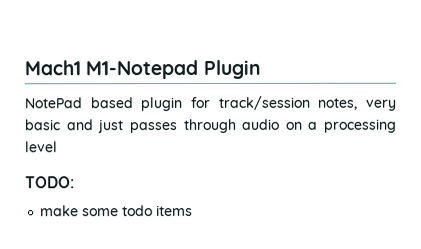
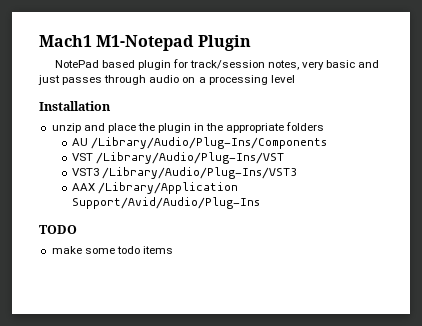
- TODO:
+ Installation
+ unzip and place the plugin in the appropriate folders
+ AU /Library/Audio/Plug-Ins/Components
+ VST /Library/Audio/Plug-Ins/VST
+ VST3 /Library/Audio/Plug-Ins/VST3
+ AAX /Library/Application Support/Avid/Audio/Plug-Ins
+ TODO

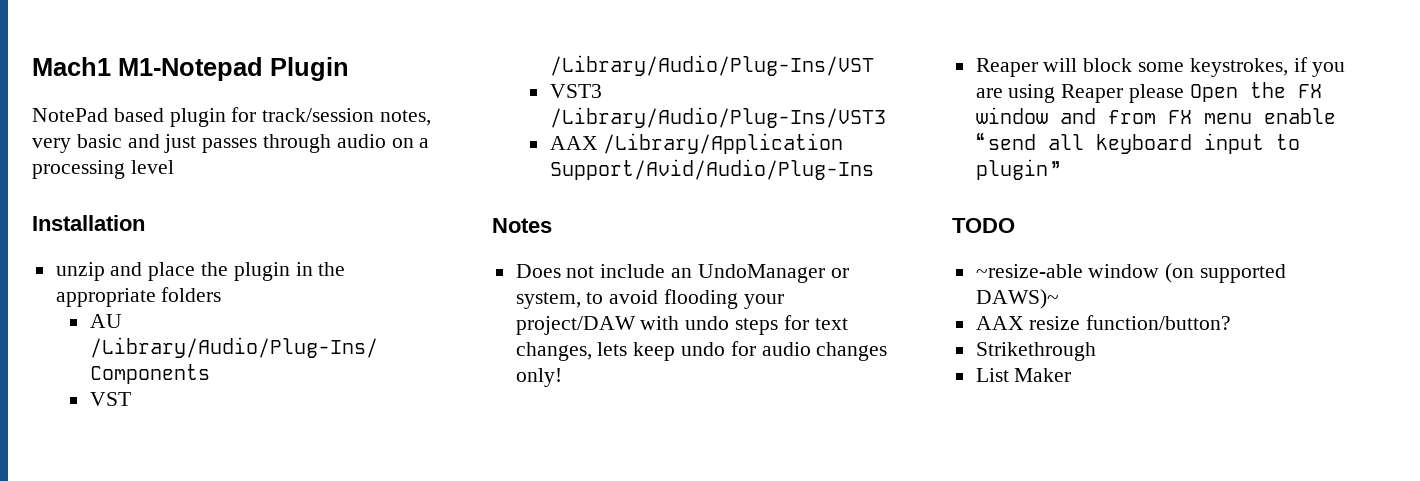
+ Notes
+ Does not include an UndoManager or system, to avoid flooding your project/DAW with undo steps for text changes, lets keep undo for audio changes only!
+ Reaper will block some keystrokes, if you are using Reaper please Open the FX window and from FX menu enable “send all keyboard input to plugin”
  TODO
- make some todo items
+ ~resize-able window (on supported DAWS)~
+ AAX resize function/button?
+ Strikethrough
+ List Maker

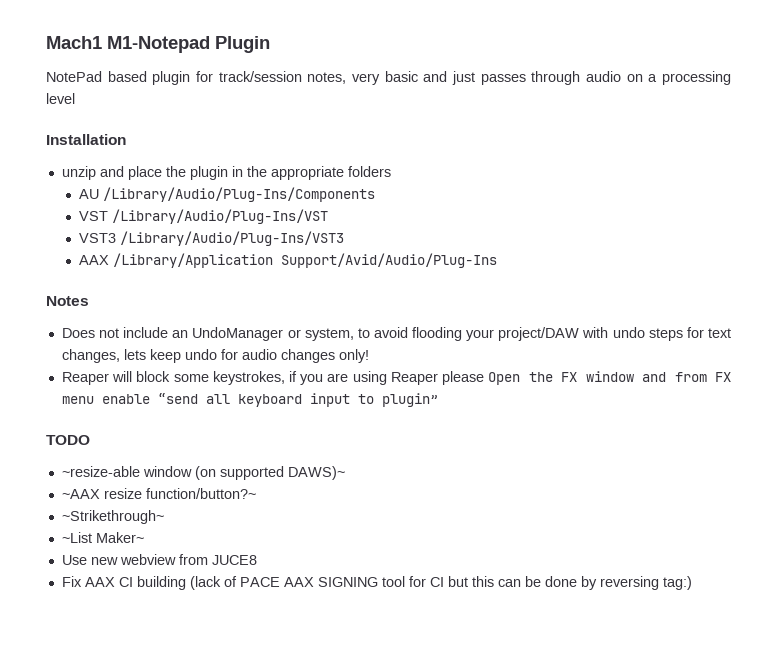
- AAX resize function/button?
- Strikethrough
- List Maker
+ ~AAX resize function/button?~
+ ~Strikethrough~
+ ~List Maker~
+ Use new webview from JUCE8
+ Fix AAX CI building (lack of PACE AAX SIGNING tool for CI but this can be done by reversing tag:)

